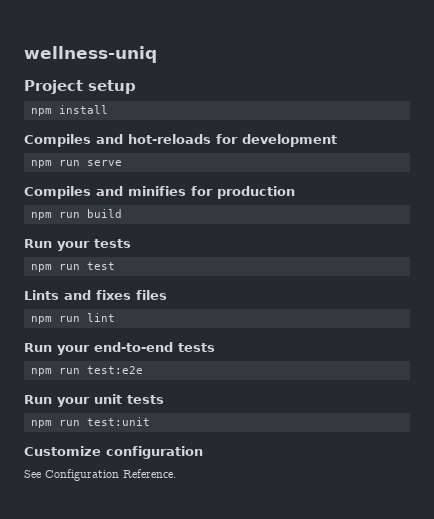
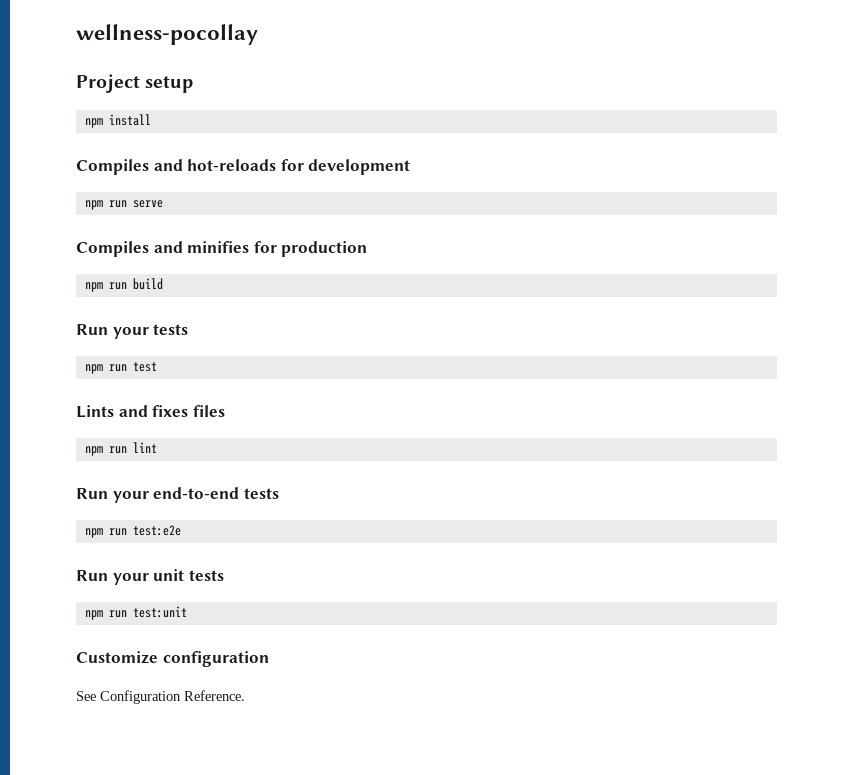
- wellness-uniq
+ wellness-pocollay

